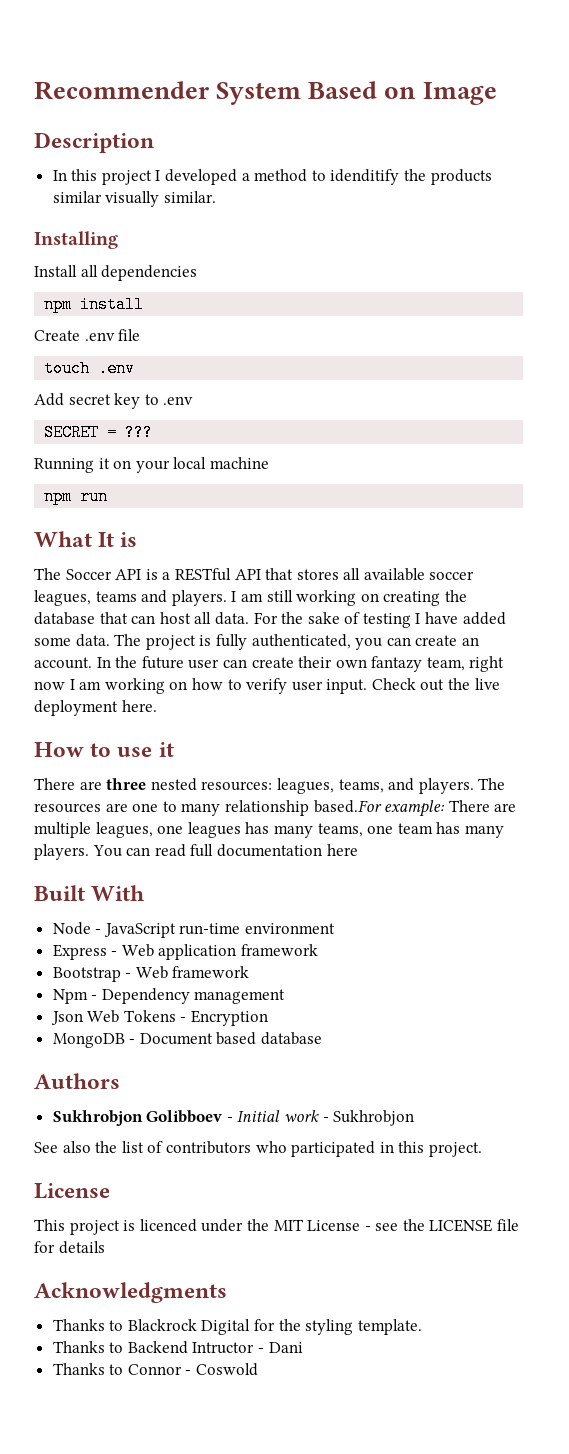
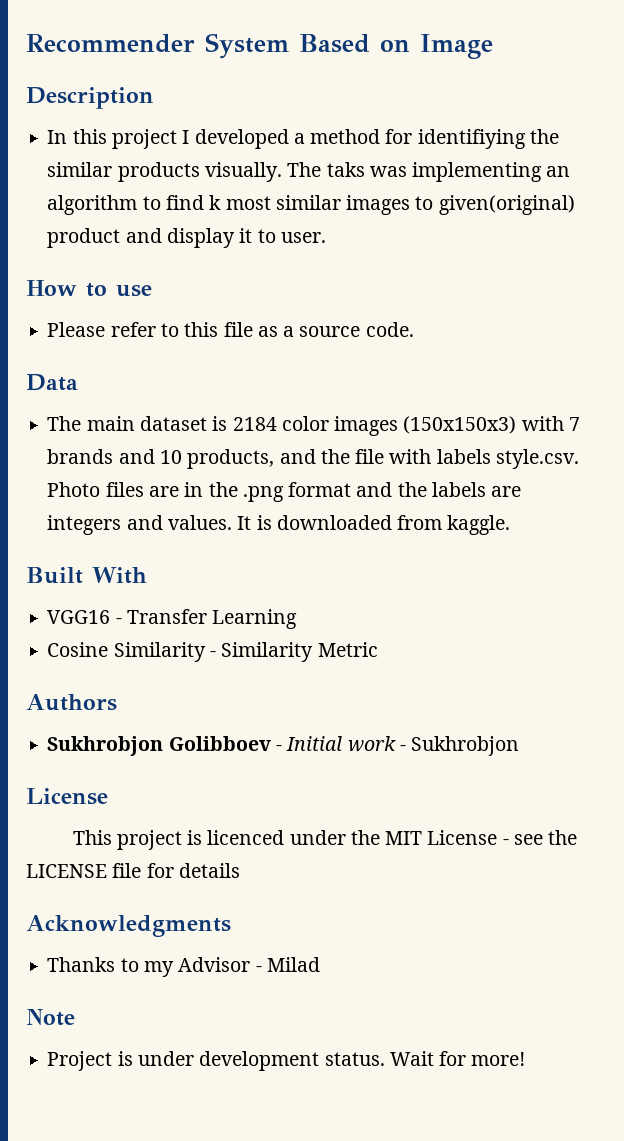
- In this project I developed a method to idenditify the products similar visually similar.
- Installing
- Install all dependencies
- npm install
- Create .env file
- touch .env
- Add secret key to .env
- SECRET = ???
- Running it on your local machine
- npm run
- What It is
- The Soccer API is a RESTful API that stores all available soccer leagues, teams and players. I am still working on creating the database that can host all data. For the sake of testing I have added some data. The project is fully authenticated, you can create an account. In the future user can create their own fantazy team, right now I am working on how to verify user input. Check out the live deployment here.
- How to use it
- There are three nested resources: leagues, teams, and players. The resources are one to many relationship based.For example: There are multiple leagues, one leagues has many teams, one team has many players. You can read full documentation here
+ In this project I developed a method for identifiying the similar products visually. The taks was implementing an algorithm to find k most similar images to given(original) product and display it to user.
+ How to use
+ Please refer to this file as a source code.
+ Data
+ The main dataset is 2184 color images (150x150x3) with 7 brands and 10 products, and the file with labels style.csv. Photo files are in the .png format and the labels are integers and values. It is downloaded from kaggle.
  Built With
- Node - JavaScript run-time environment
- Express - Web application framework
- Bootstrap - Web framework
- Npm - Dependency management
- Json Web Tokens - Encryption
- MongoDB - Document based database
+ VGG16 - Transfer Learning
+ Cosine Similarity - Similarity Metric
- See also the list of contributors who participated in this project.
- Thanks to Blackrock Digital for the styling template.
- Thanks to Backend Intructor - Dani
- Thanks to Connor - Coswold
+ Thanks to my Advisor - Milad
+ Note
+ Project is under development status. Wait for more!

